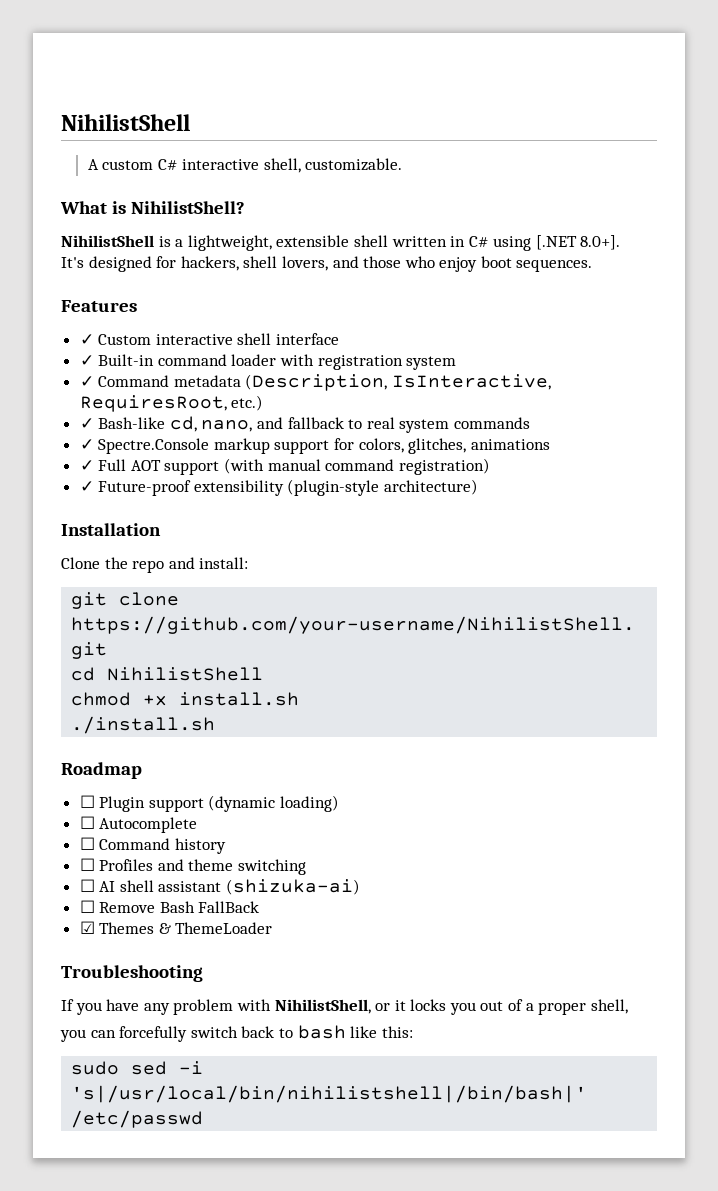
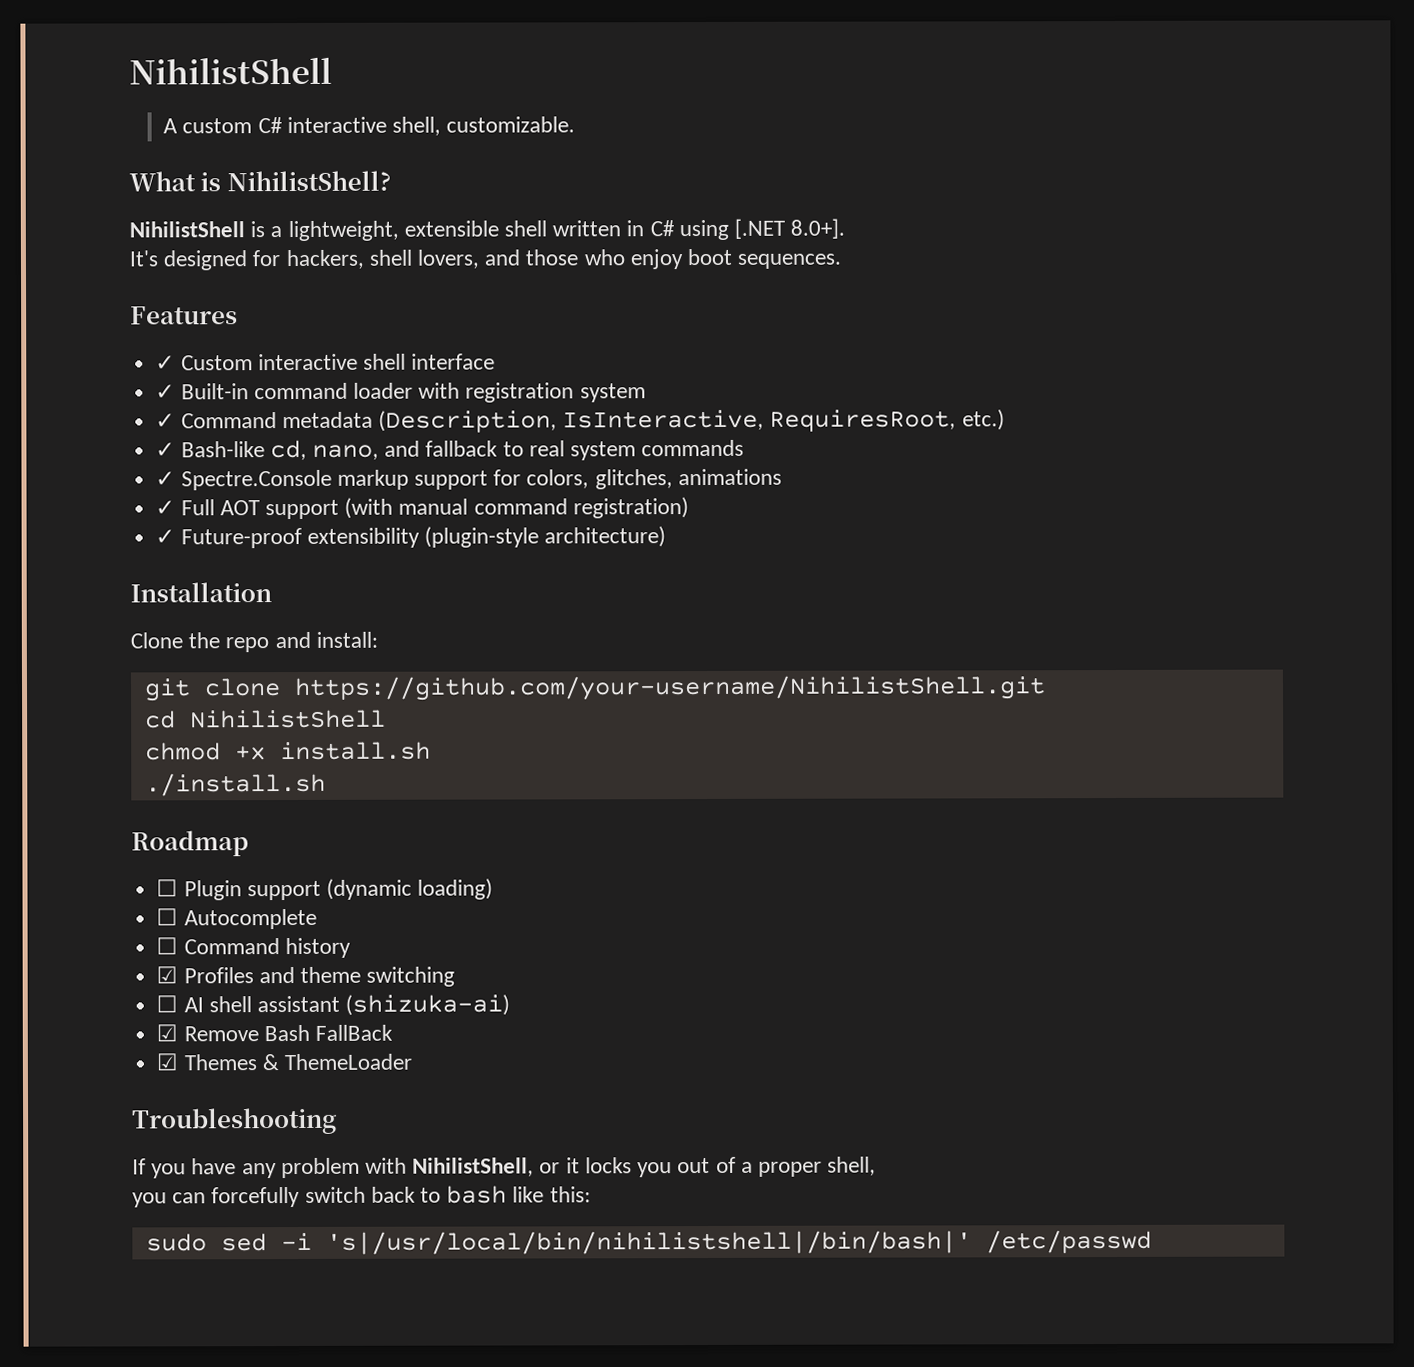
- ☐ Profiles and theme switching
+ ☑ Profiles and theme switching
- ☐ Remove Bash FallBack
+ ☑ Remove Bash FallBack

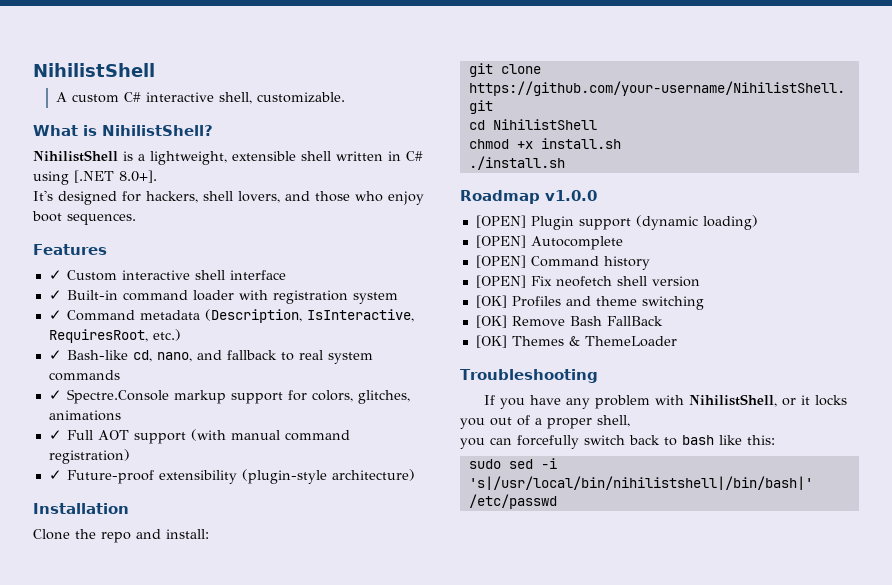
- Roadmap
- ☐ Plugin support (dynamic loading)
+ Roadmap v1.0.0
+ [OPEN] Plugin support (dynamic loading)
- ☐ Autocomplete
+ [OPEN] Autocomplete
- ☐ Command history
+ [OPEN] Command history
- ☑ Profiles and theme switching
- ☐ AI shell assistant (shizuka-ai)
- ☑ Remove Bash FallBack
+ [OPEN] Fix neofetch shell version
+ [OK] Profiles and theme switching
+ [OK] Remove Bash FallBack
- ☑ Themes & ThemeLoader
+ [OK] Themes & ThemeLoader

